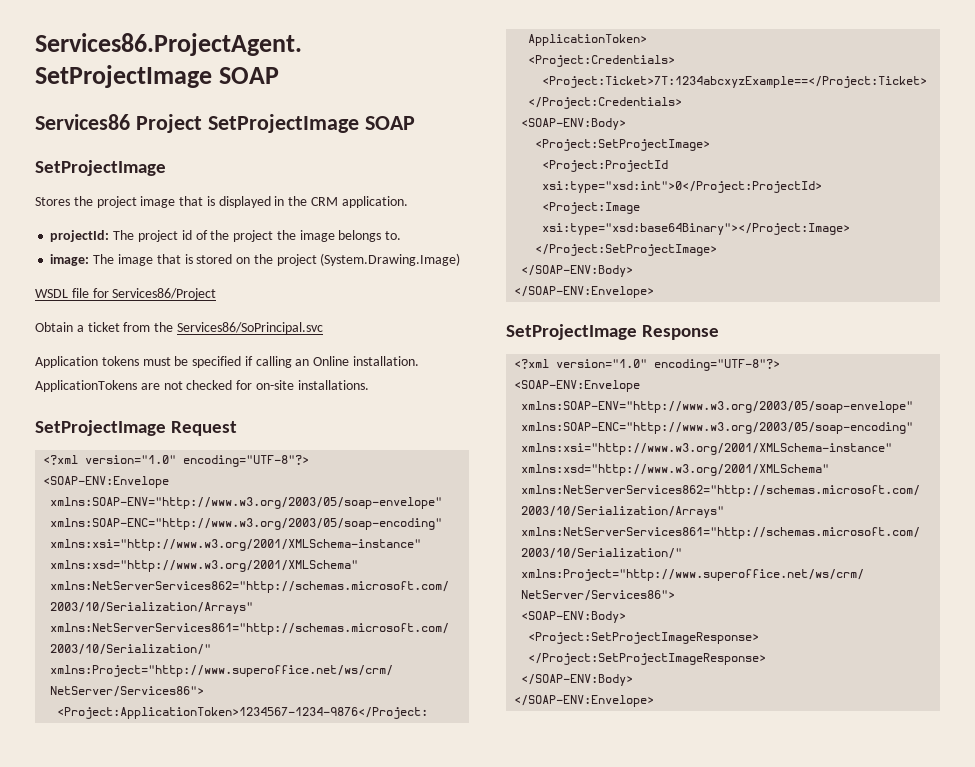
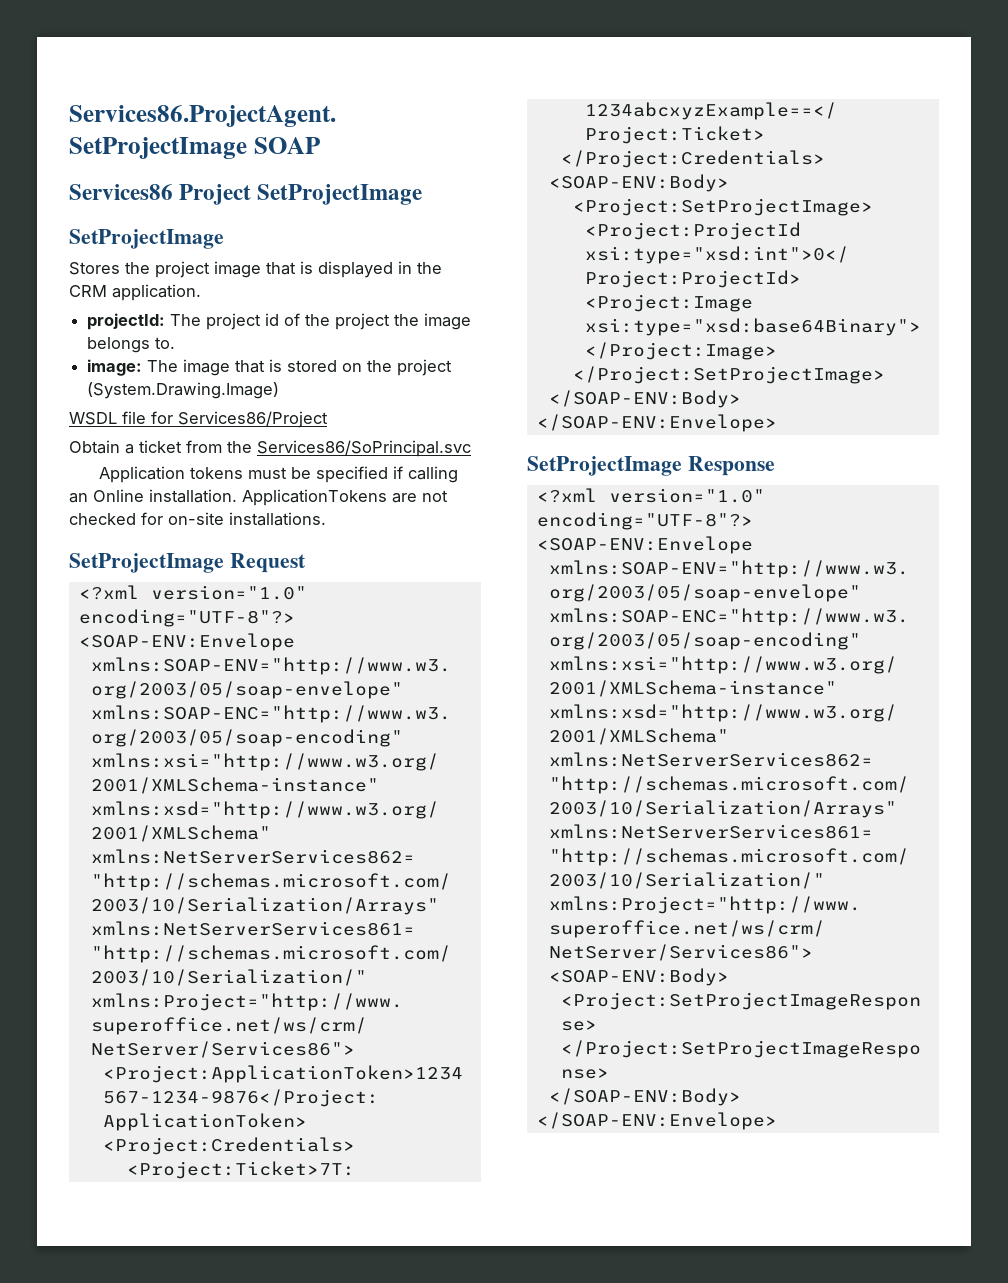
- Services86 Project SetProjectImage SOAP
+ Services86 Project SetProjectImage

